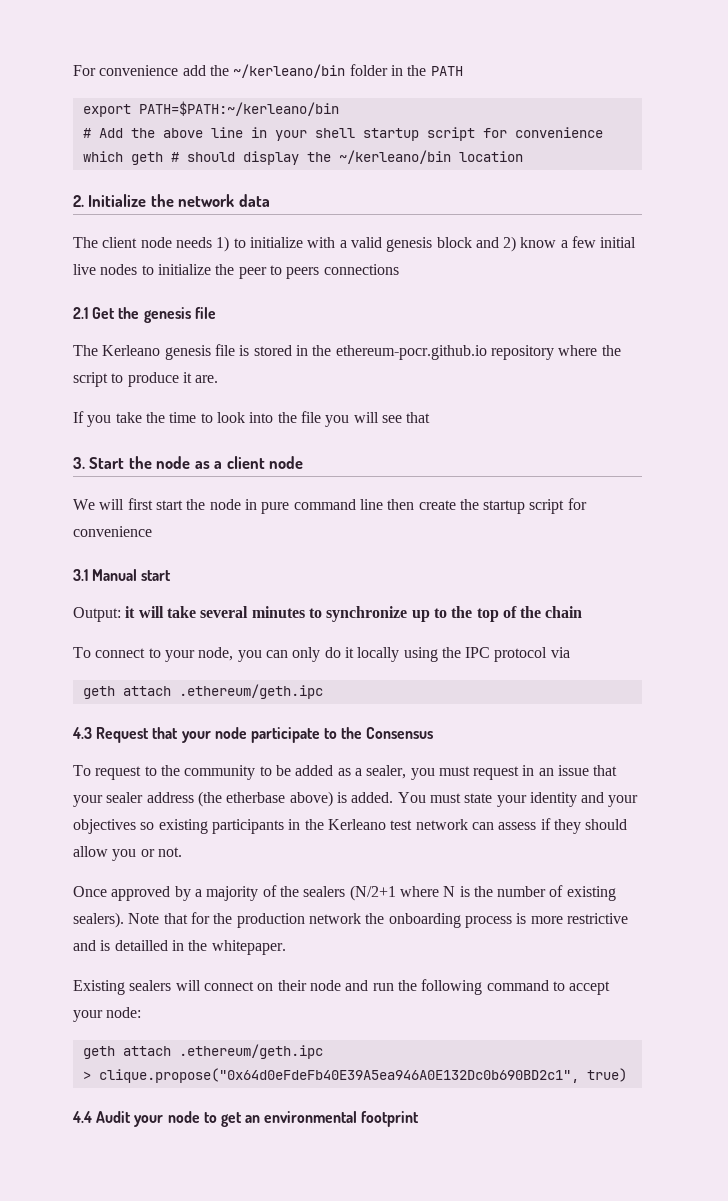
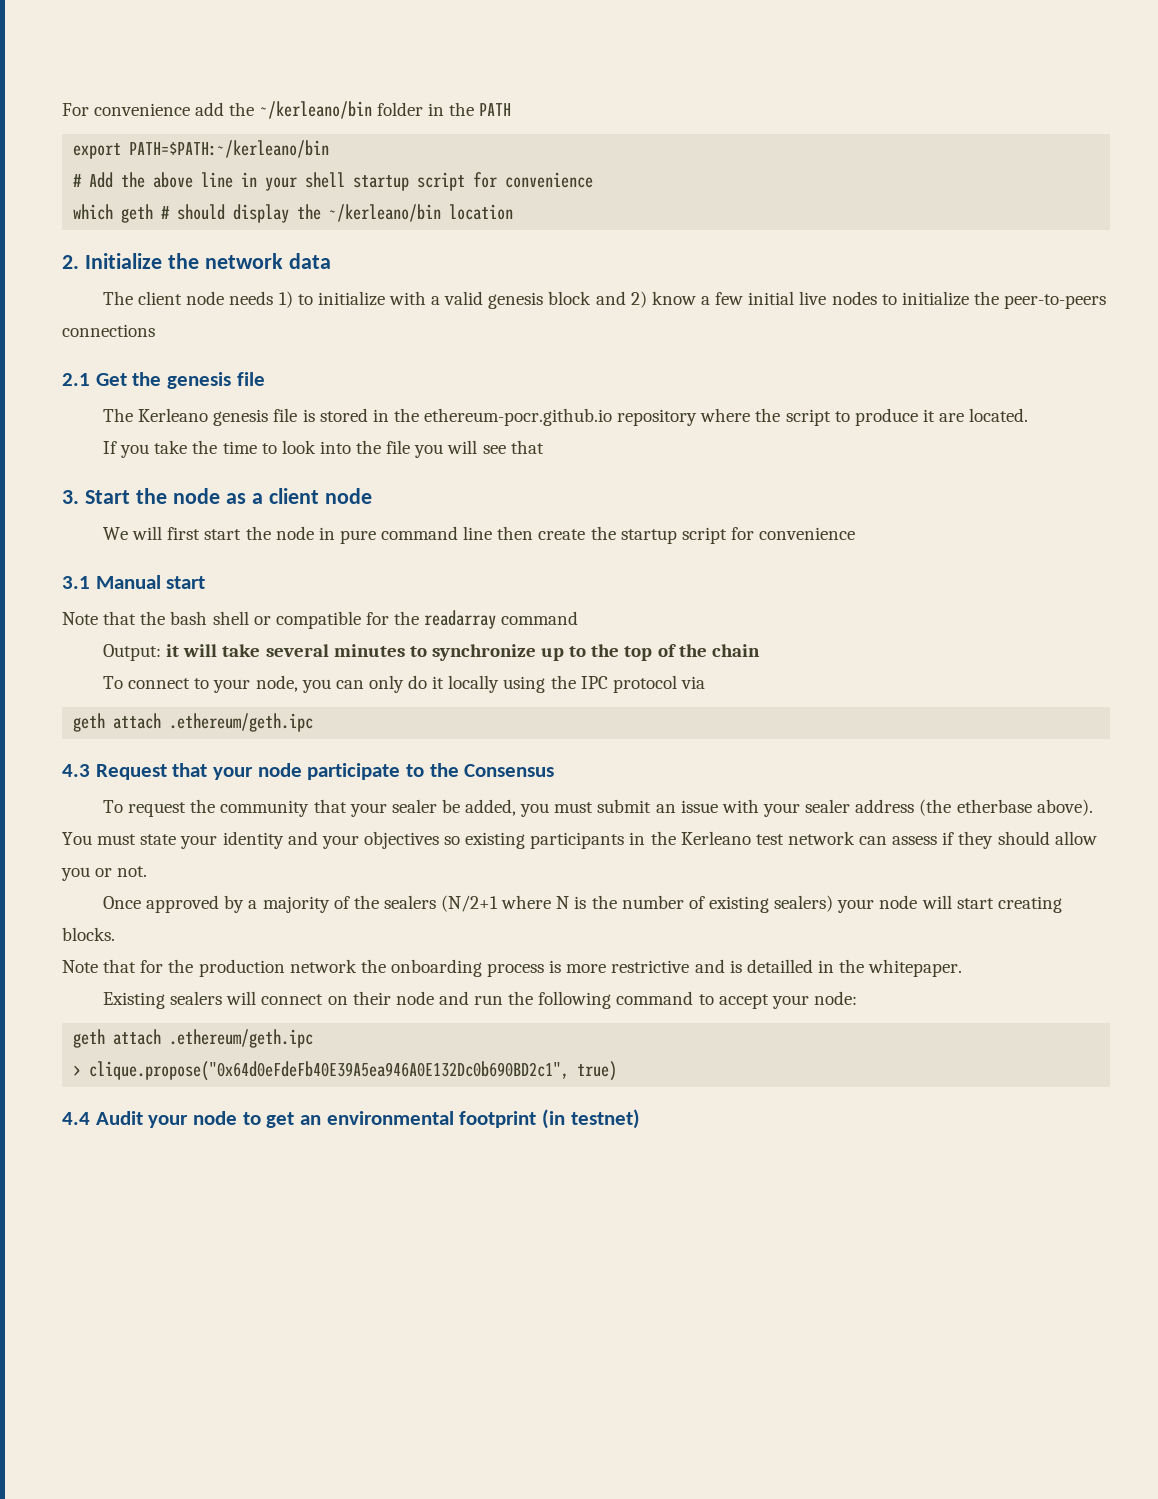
- The client node needs 1) to initialize with a valid genesis block and 2) know a few initial live nodes to initialize the peer to peers connections
+ The client node needs 1) to initialize with a valid genesis block and 2) know a few initial live nodes to initialize the peer-to-peers connections
- The Kerleano genesis file is stored in the ethereum-pocr.github.io repository where the script to produce it are.
+ The Kerleano genesis file is stored in the ethereum-pocr.github.io repository where the script to produce it are located.
+ Note that the bash shell or compatible for the readarray command
- To request to the community to be added as a sealer, you must request in an issue that your sealer address (the etherbase above) is added.
+ To request the community that your sealer be added, you must submit an issue with your sealer address (the etherbase above).
- Once approved by a majority of the sealers (N/2+1 where N is the number of existing sealers). Note that for the production network the onboarding process is more restrictive and is detailled in the whitepaper.
+ Once approved by a majority of the sealers (N/2+1 where N is the number of existing sealers) your node will start creating blocks.
+ Note that for the production network the onboarding process is more restrictive and is detailled in the whitepaper.
- 4.4 Audit your node to get an environmental footprint
+ 4.4 Audit your node to get an environmental footprint (in testnet)

